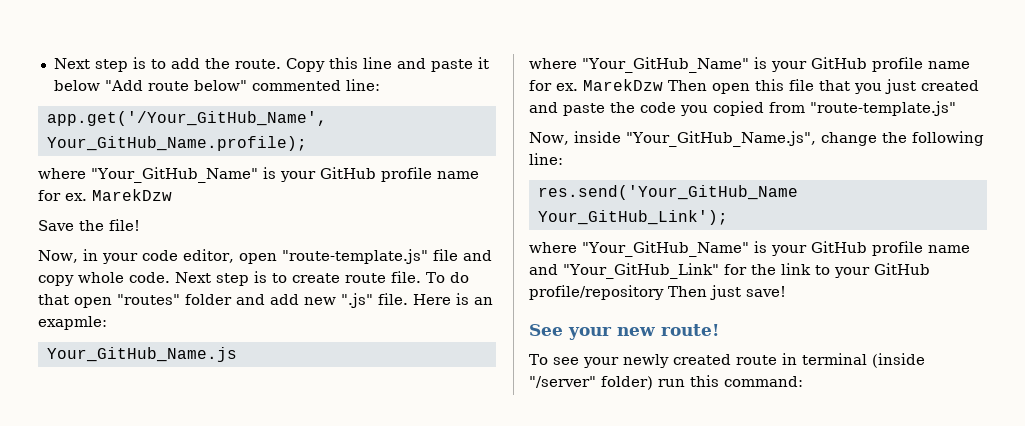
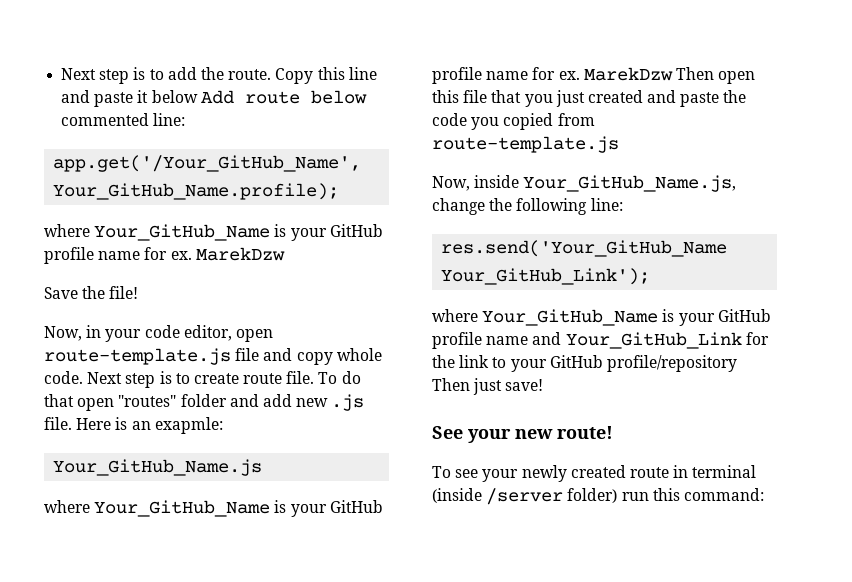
- Copy this line and paste it below "Add route below" commented line:
+ Copy this line and paste it below Add route below commented line:
  app.get('/Your_GitHub_Name', Your_GitHub_Name.profile);
- where "Your_GitHub_Name" is your GitHub profile name for ex.
+ where Your_GitHub_Name is your GitHub profile name for ex.
- Now, in your code editor, open "route-template.js" file and copy whole code.
+ Now, in your code editor, open route-template.js file and copy whole code.
- To do that open "routes" folder and add new ".js" file.
+ To do that open "routes" folder and add new .js file.
  Your_GitHub_Name.js
- where "Your_GitHub_Name" is your GitHub profile name for ex.
+ where Your_GitHub_Name is your GitHub profile name for ex.
- MarekDzw Then open this file that you just created and paste the code you copied from "route-template.js"
+ MarekDzw Then open this file that you just created and paste the code you copied from route-template.js
- Now, inside "Your_GitHub_Name.js", change the following line:
+ Now, inside Your_GitHub_Name.js, change the following line:
- where "Your_GitHub_Name" is your GitHub profile name and "Your_GitHub_Link" for the link to your GitHub profile/repository Then just save!
+ where Your_GitHub_Name is your GitHub profile name and Your_GitHub_Link for the link to your GitHub profile/repository Then just save!
- To see your newly created route in terminal (inside "/server" folder) run this command:
+ To see your newly created route in terminal (inside /server folder) run this command:

